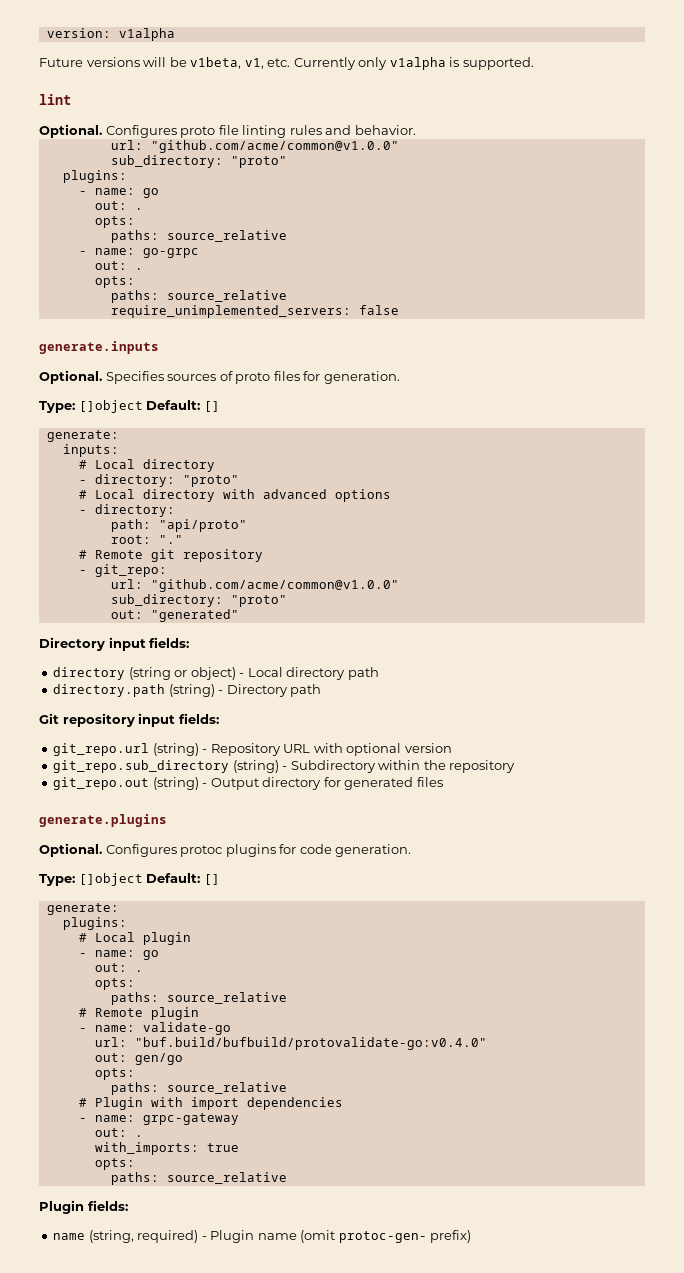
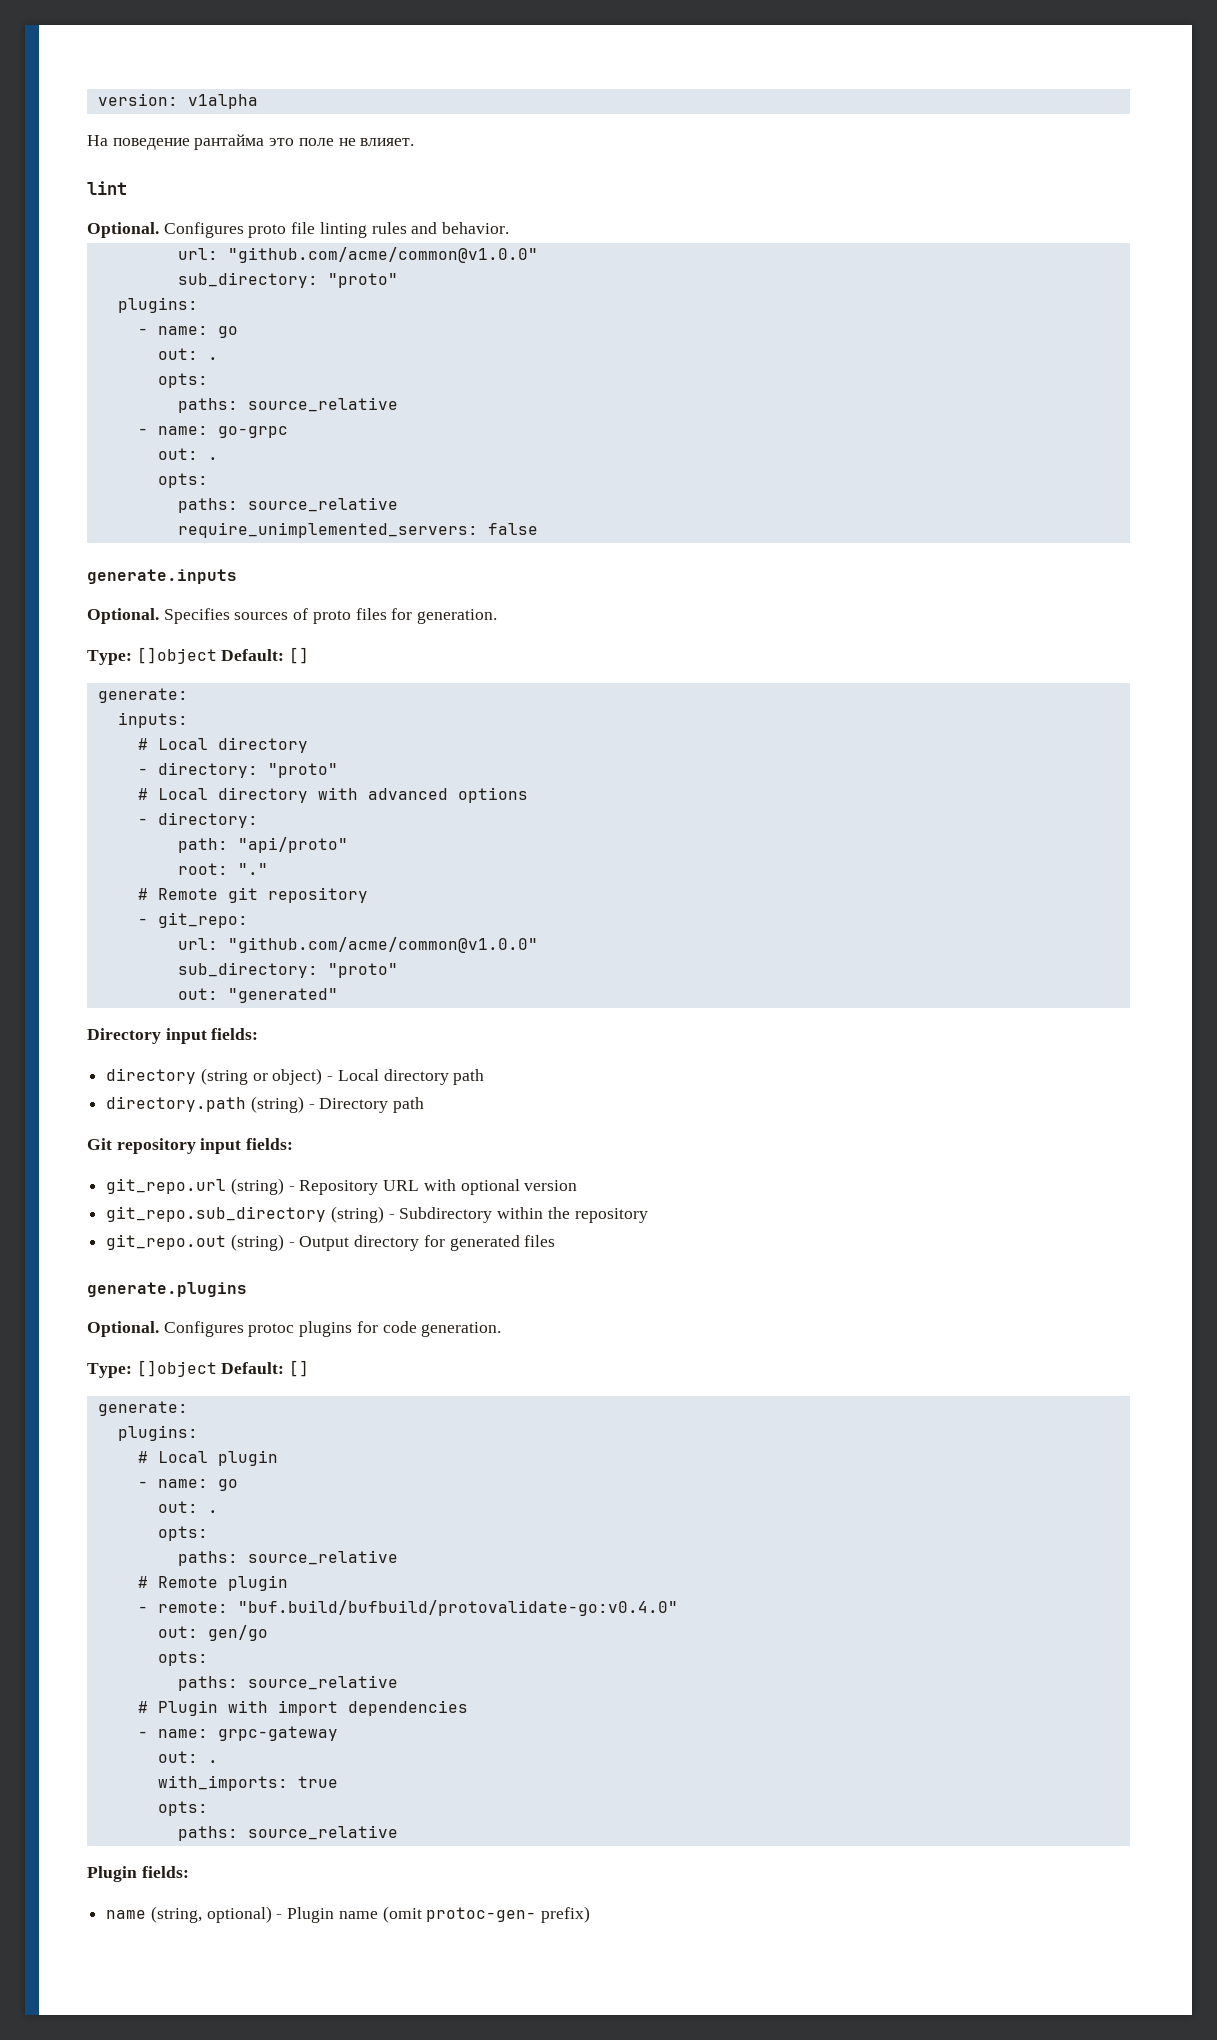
- Future versions will be v1beta, v1, etc. Currently only v1alpha is supported.
+ На поведение рантайма это поле не влияет.
- - name: validate-go
- url: "buf.build/bufbuild/protovalidate-go:v0.4.0"
+ - remote: "buf.build/bufbuild/protovalidate-go:v0.4.0"
- name (string, required) - Plugin name (omit protoc-gen- prefix)
+ name (string, optional) - Plugin name (omit protoc-gen- prefix)

